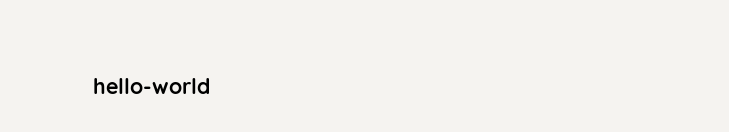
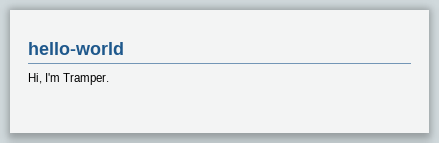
+ Hi, I'm Tramper.

